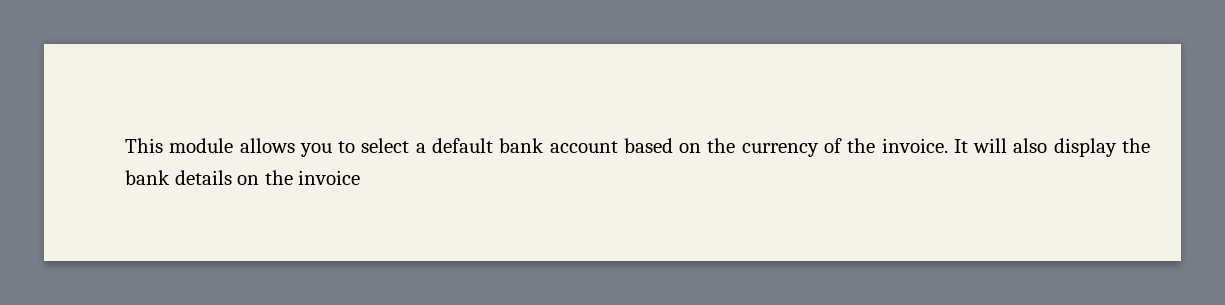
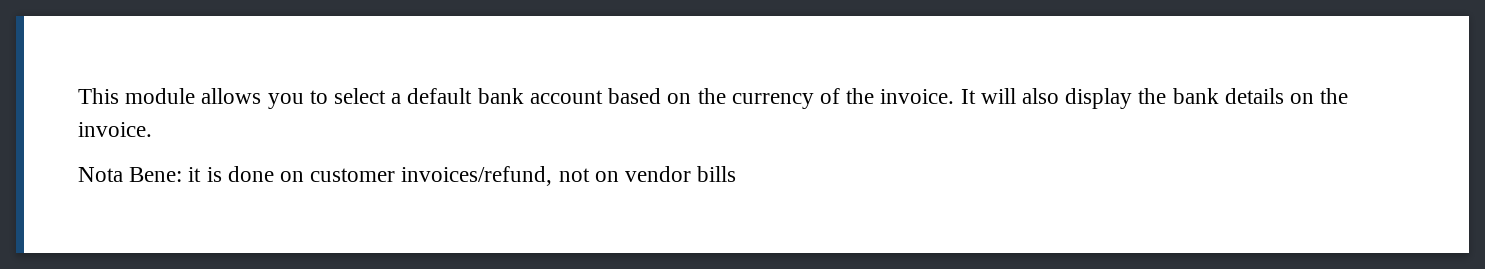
- It will also display the bank details on the invoice
+ It will also display the bank details on the invoice.
+ Nota Bene: it is done on customer invoices/refund, not on vendor bills

